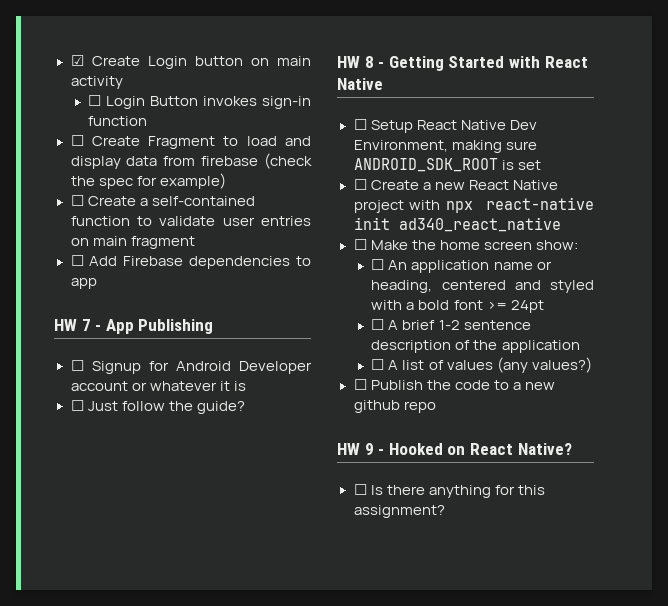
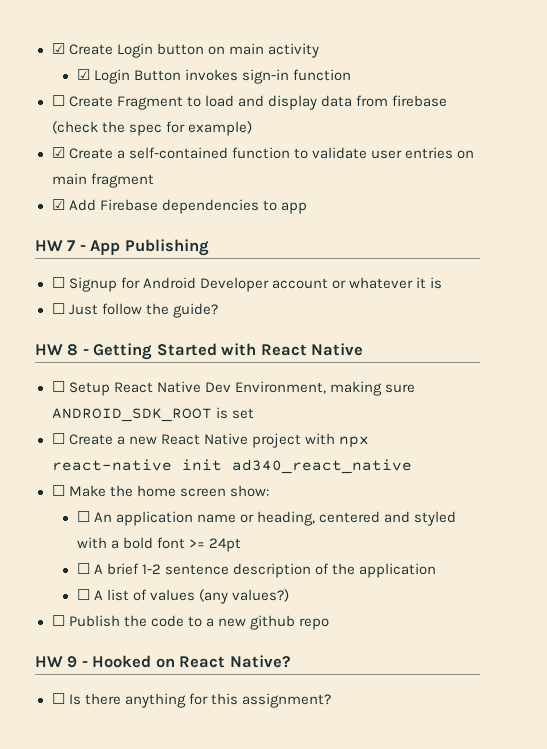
- ☐ Login Button invokes sign-in function
+ ☑ Login Button invokes sign-in function
- ☐ Create a self-contained function to validate user entries on main fragment
+ ☑ Create a self-contained function to validate user entries on main fragment
- ☐ Add Firebase dependencies to app
+ ☑ Add Firebase dependencies to app

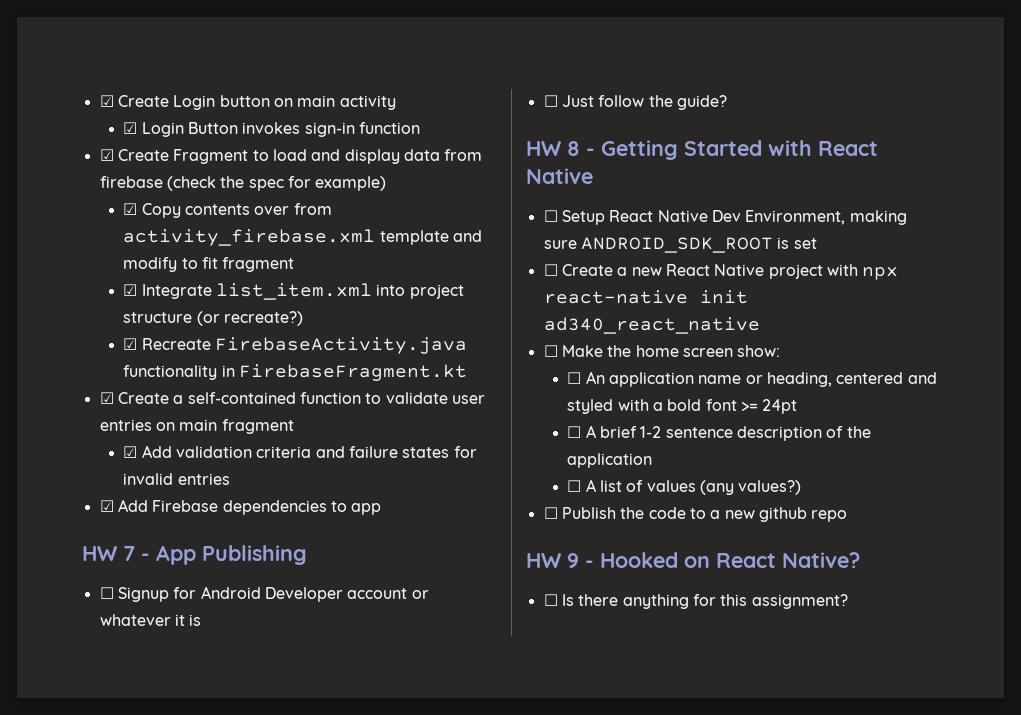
- ☐ Create Fragment to load and display data from firebase (check the spec for example)
+ ☑ Create Fragment to load and display data from firebase (check the spec for example)
+ ☑ Copy contents over from activity_firebase.xml template and modify to fit fragment
+ ☑ Integrate list_item.xml into project structure (or recreate?)
+ ☑ Recreate FirebaseActivity.java functionality in FirebaseFragment.kt
+ ☑ Add validation criteria and failure states for invalid entries

